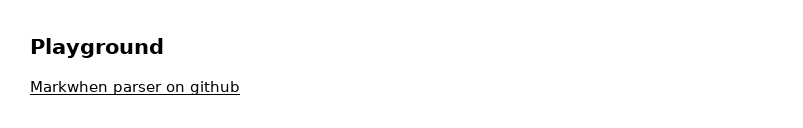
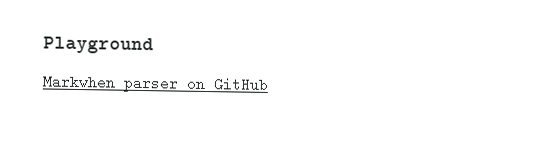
- Markwhen parser on github
+ Markwhen parser on GitHub

